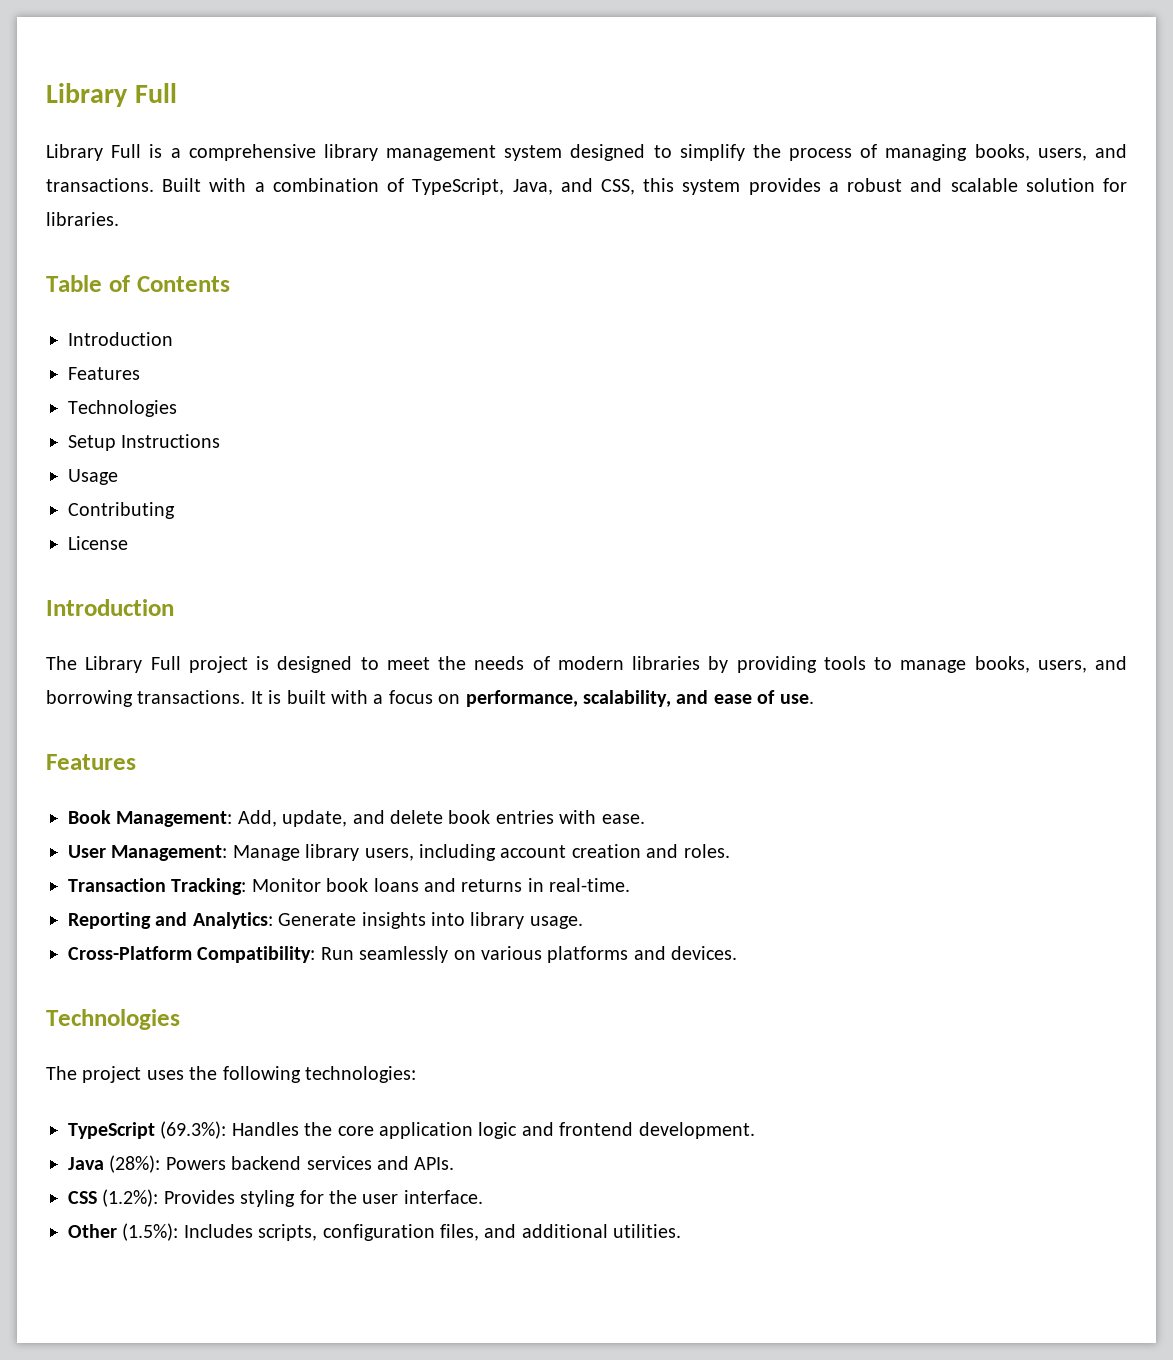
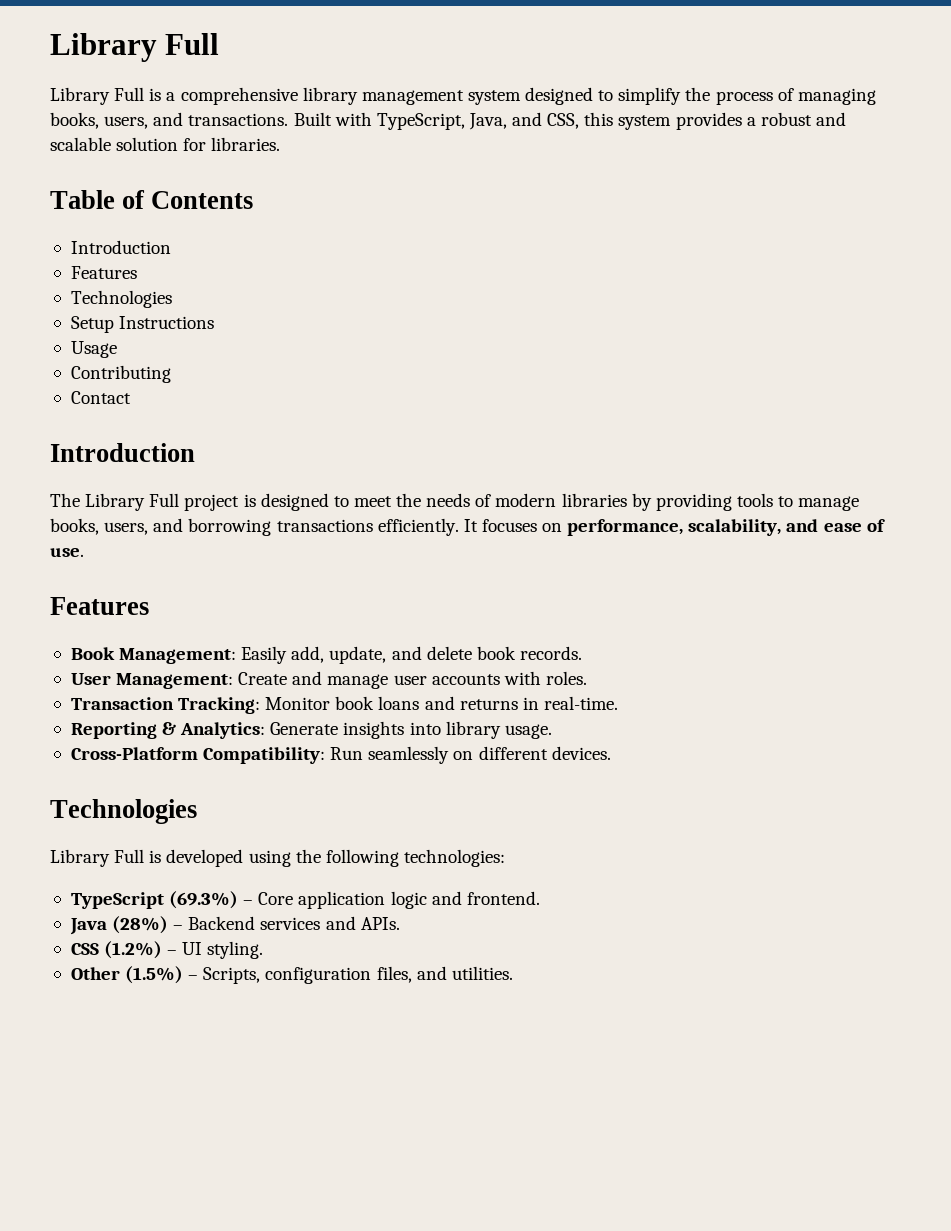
- Built with a combination of TypeScript, Java, and CSS, this system provides a robust and scalable solution for libraries.
+ Built with TypeScript, Java, and CSS, this system provides a robust and scalable solution for libraries.
- License
+ Contact
- The Library Full project is designed to meet the needs of modern libraries by providing tools to manage books, users, and borrowing transactions. It is built with a focus on performance, scalability, and ease of use.
+ The Library Full project is designed to meet the needs of modern libraries by providing tools to manage books, users, and borrowing transactions efficiently. It focuses on performance, scalability, and ease of use.
- Book Management: Add, update, and delete book entries with ease.
+ Book Management: Easily add, update, and delete book records.
- User Management: Manage library users, including account creation and roles.
+ User Management: Create and manage user accounts with roles.
- Reporting and Analytics: Generate insights into library usage.
+ Reporting & Analytics: Generate insights into library usage.
- Cross-Platform Compatibility: Run seamlessly on various platforms and devices.
+ Cross-Platform Compatibility: Run seamlessly on different devices.
- The project uses the following technologies:
+ Library Full is developed using the following technologies:
- TypeScript (69.3%): Handles the core application logic and frontend development.
+ TypeScript (69.3%) – Core application logic and frontend.
- Java (28%): Powers backend services and APIs.
+ Java (28%) – Backend services and APIs.
- CSS (1.2%): Provides styling for the user interface.
- Other (1.5%): Includes scripts, configuration files, and additional utilities.
+ CSS (1.2%) – UI styling.
+ Other (1.5%) – Scripts, configuration files, and utilities.

